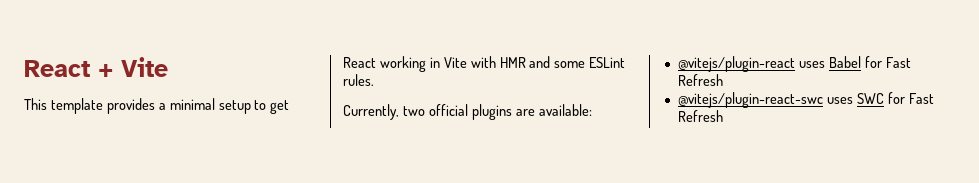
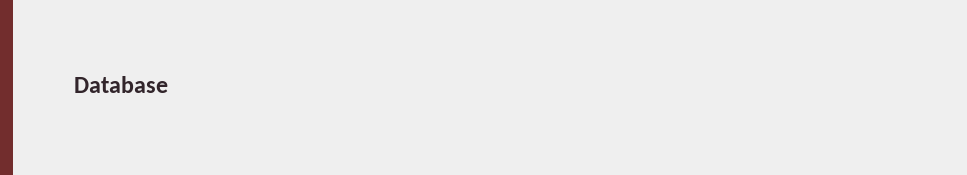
- React + Vite
- This template provides a minimal setup to get React working in Vite with HMR and some ESLint rules.
- Currently, two official plugins are available:
- @vitejs/plugin-react uses Babel for Fast Refresh
- @vitejs/plugin-react-swc uses SWC for Fast Refresh
+ Database

